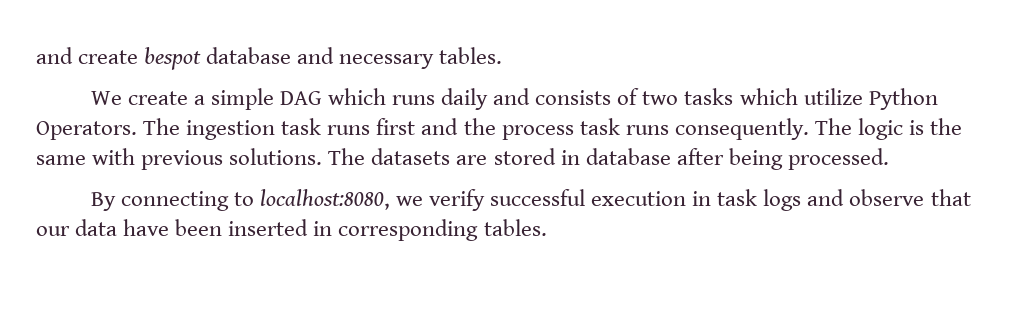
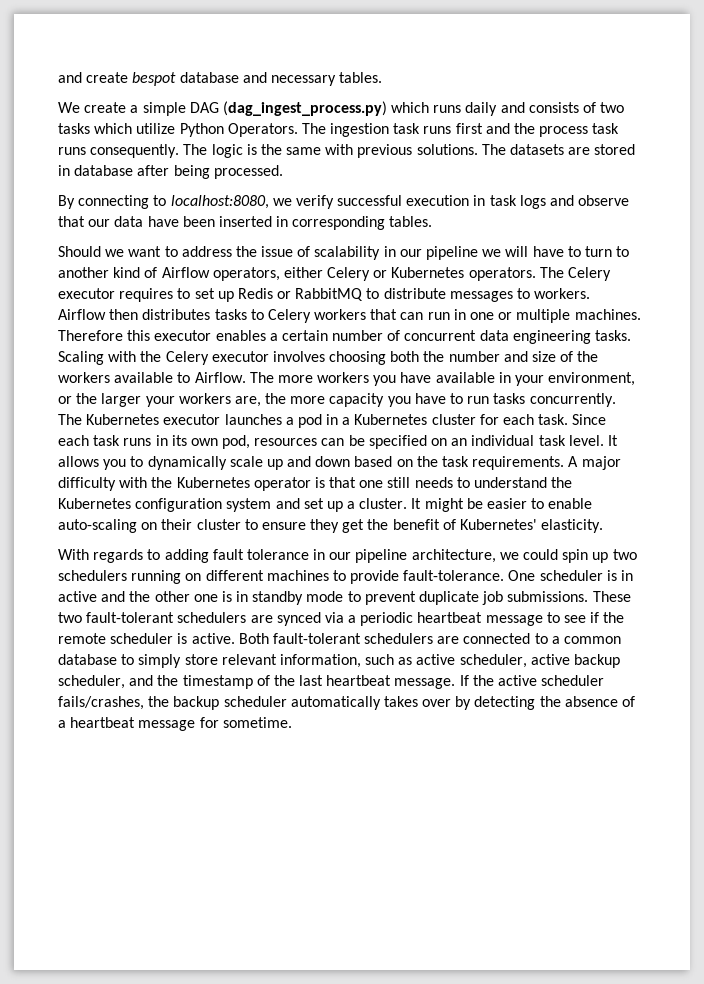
- We create a simple DAG which runs daily and consists of two tasks which utilize Python Operators.
+ We create a simple DAG (dag_ingest_process.py) which runs daily and consists of two tasks which utilize Python Operators.
+ Should we want to address the issue of scalability in our pipeline we will have to turn to another kind of Airflow operators, either Celery or Kubernetes operators. The Celery executor requires to set up Redis or RabbitMQ to distribute messages to workers. Airflow then distributes tasks to Celery workers that can run in one or multiple machines. Therefore this executor enables a certain number of concurrent data engineering tasks. Scaling with the Celery executor involves choosing both the number and size of the workers available to Airflow. The more workers you have available in your environment, or the larger your workers are, the more capacity you have to run tasks concurrently. The Kubernetes executor launches a pod in a Kubernetes cluster for each task. Since each task runs in its own pod, resources can be specified on an individual task level. It allows you to dynamically scale up and down based on the task requirements. A major difficulty with the Kubernetes operator is that one still needs to understand the Kubernetes configuration system and set up a cluster. It might be easier to enable auto-scaling on their cluster to ensure they get the benefit of Kubernetes' elasticity.
+ With regards to adding fault tolerance in our pipeline architecture, we could spin up two schedulers running on different machines to provide fault-tolerance. One scheduler is in active and the other one is in standby mode to prevent duplicate job submissions. These two fault-tolerant schedulers are synced via a periodic heartbeat message to see if the remote scheduler is active. Both fault-tolerant schedulers are connected to a common database to simply store relevant information, such as active scheduler, active backup scheduler, and the timestamp of the last heartbeat message. If the active scheduler fails/crashes, the backup scheduler automatically takes over by detecting the absence of a heartbeat message for sometime.

